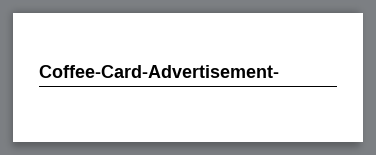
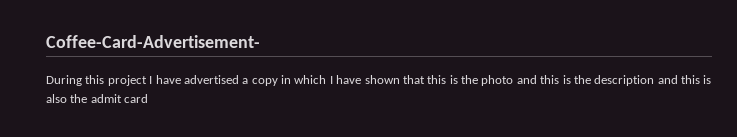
+ During this project I have advertised a copy in which I have shown that this is the photo and this is the description and this is also the admit card

